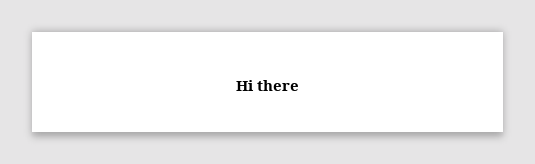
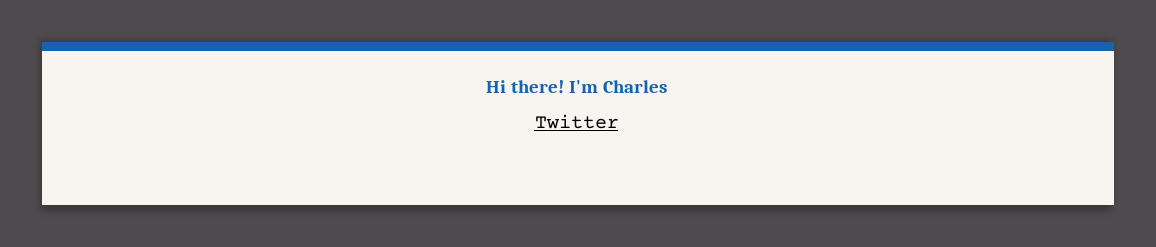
- Hi there
+ Hi there! I'm Charles
+ Twitter

